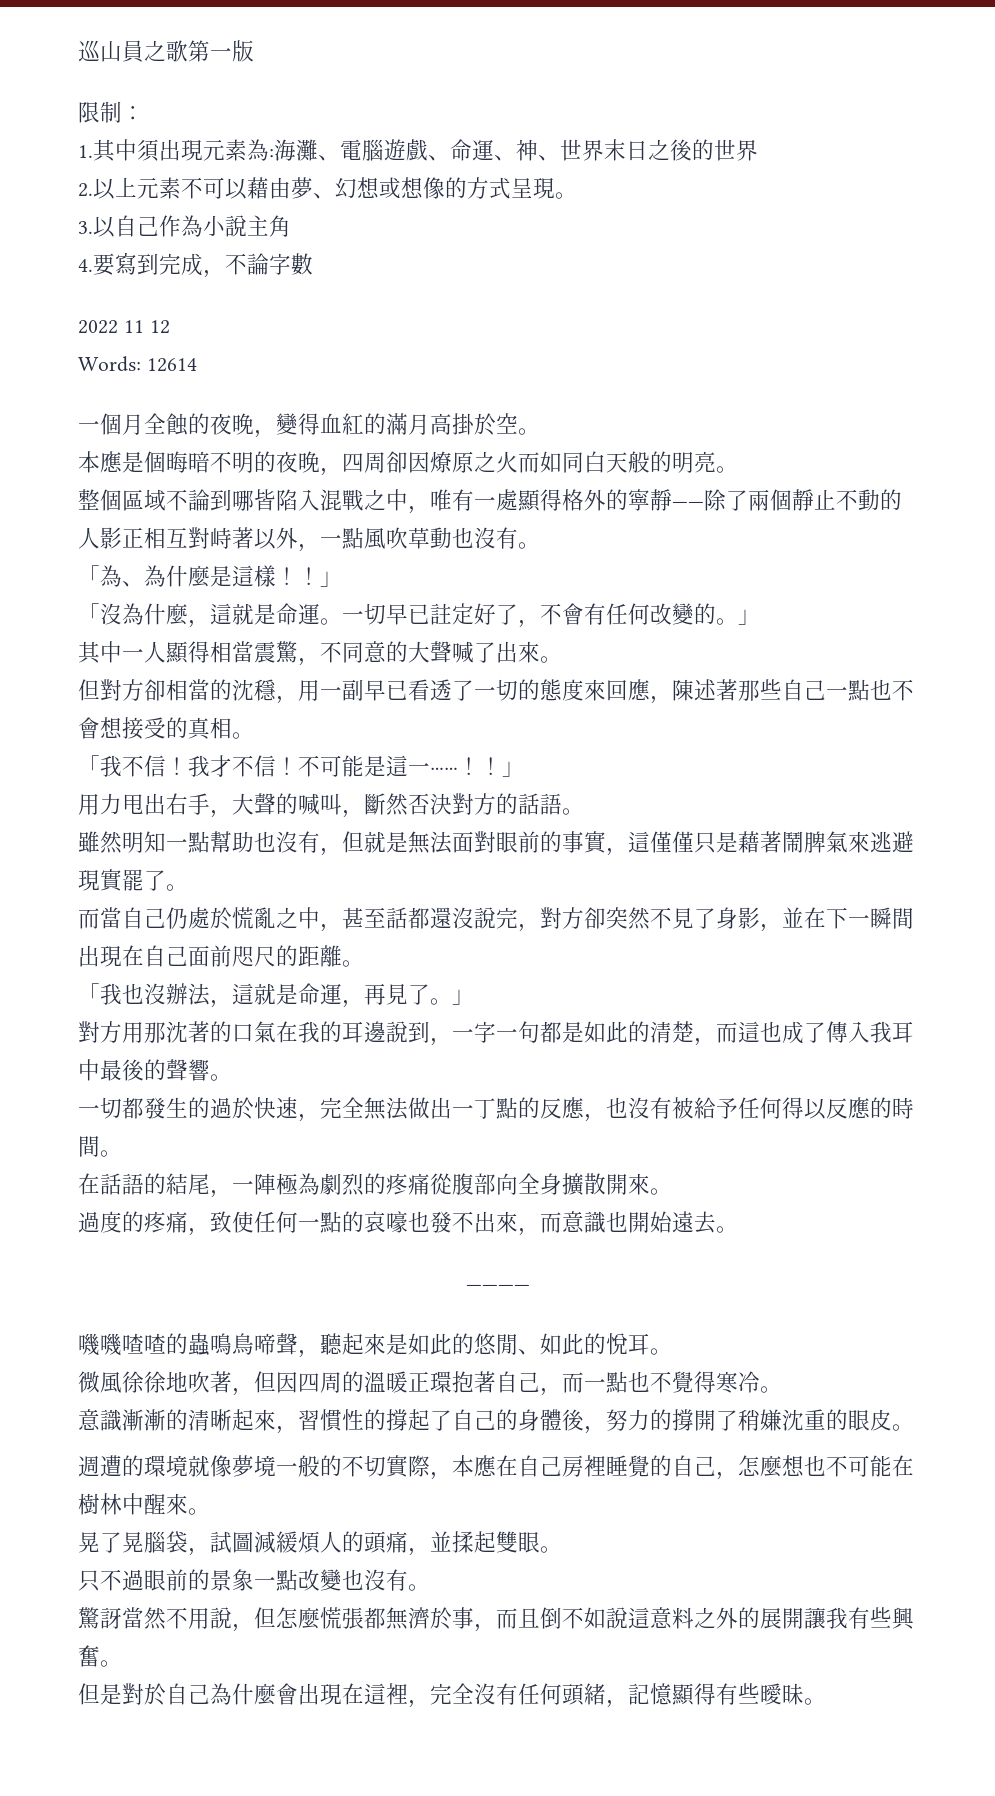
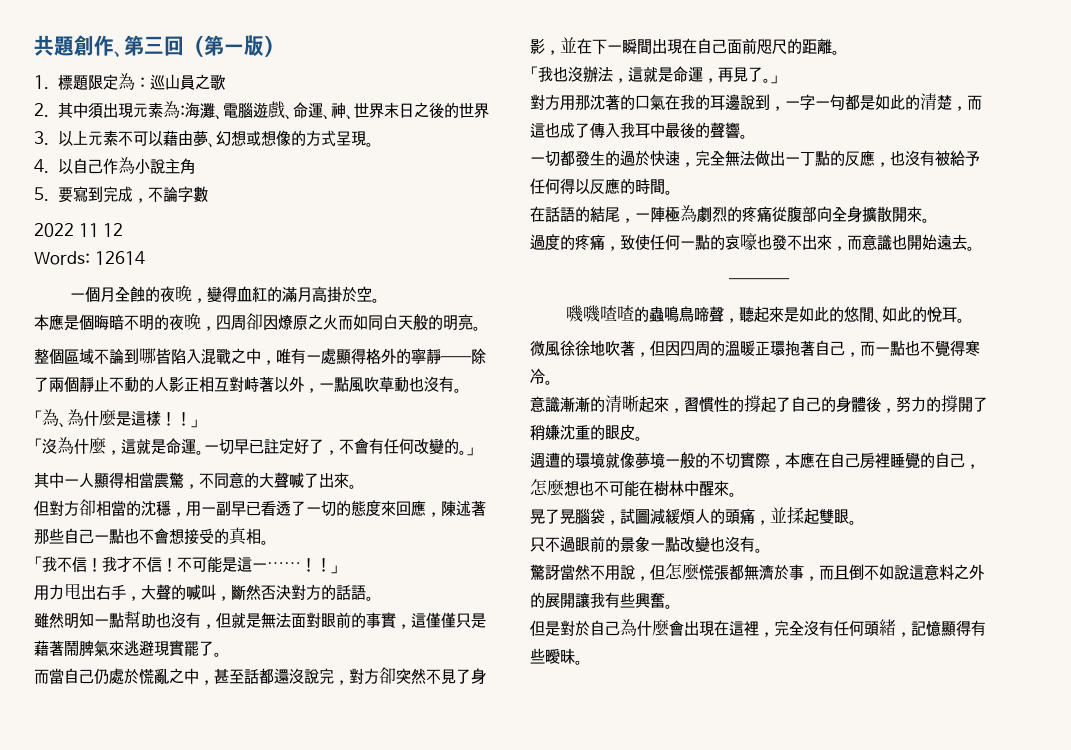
- 巡山員之歌第一版
- 限制：
- 1.其中須出現元素為:海灘、電腦遊戲、命運、神、世界末日之後的世界
+ 共題創作、第三回（第一版）
+ 1.標題限定為：巡山員之歌
+ 2.其中須出現元素為:海灘、電腦遊戲、命運、神、世界末日之後的世界
- 2.以上元素不可以藉由夢、幻想或想像的方式呈現。
+ 3.以上元素不可以藉由夢、幻想或想像的方式呈現。
- 3.以自己作為小說主角
+ 4.以自己作為小說主角
- 4.要寫到完成，不論字數
+ 5.要寫到完成，不論字數

